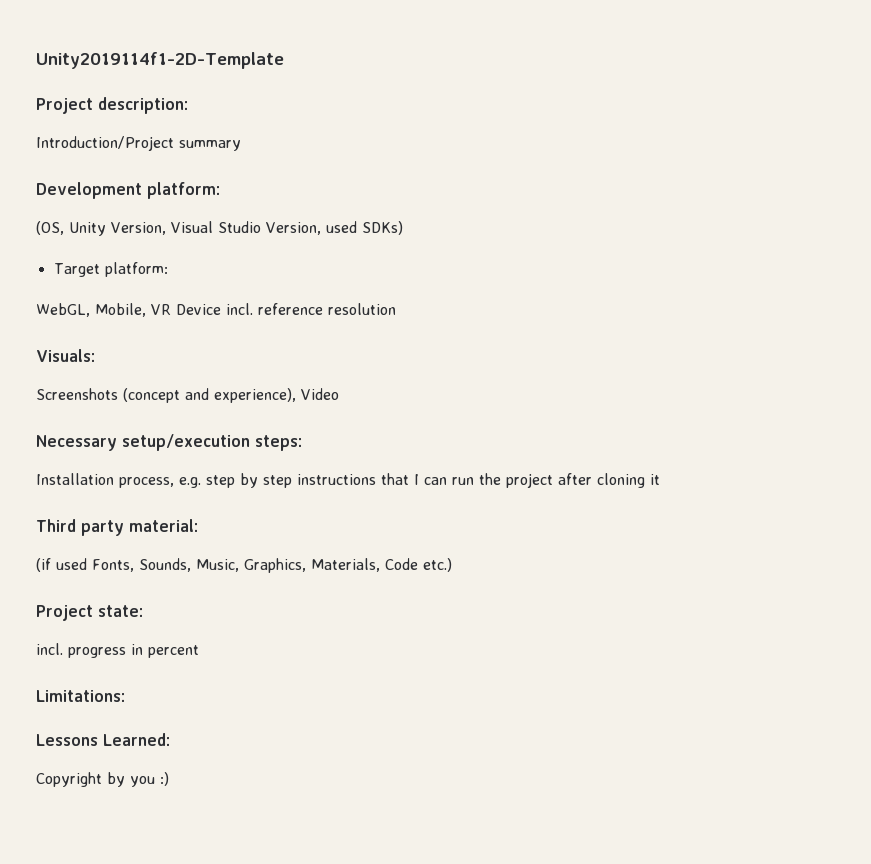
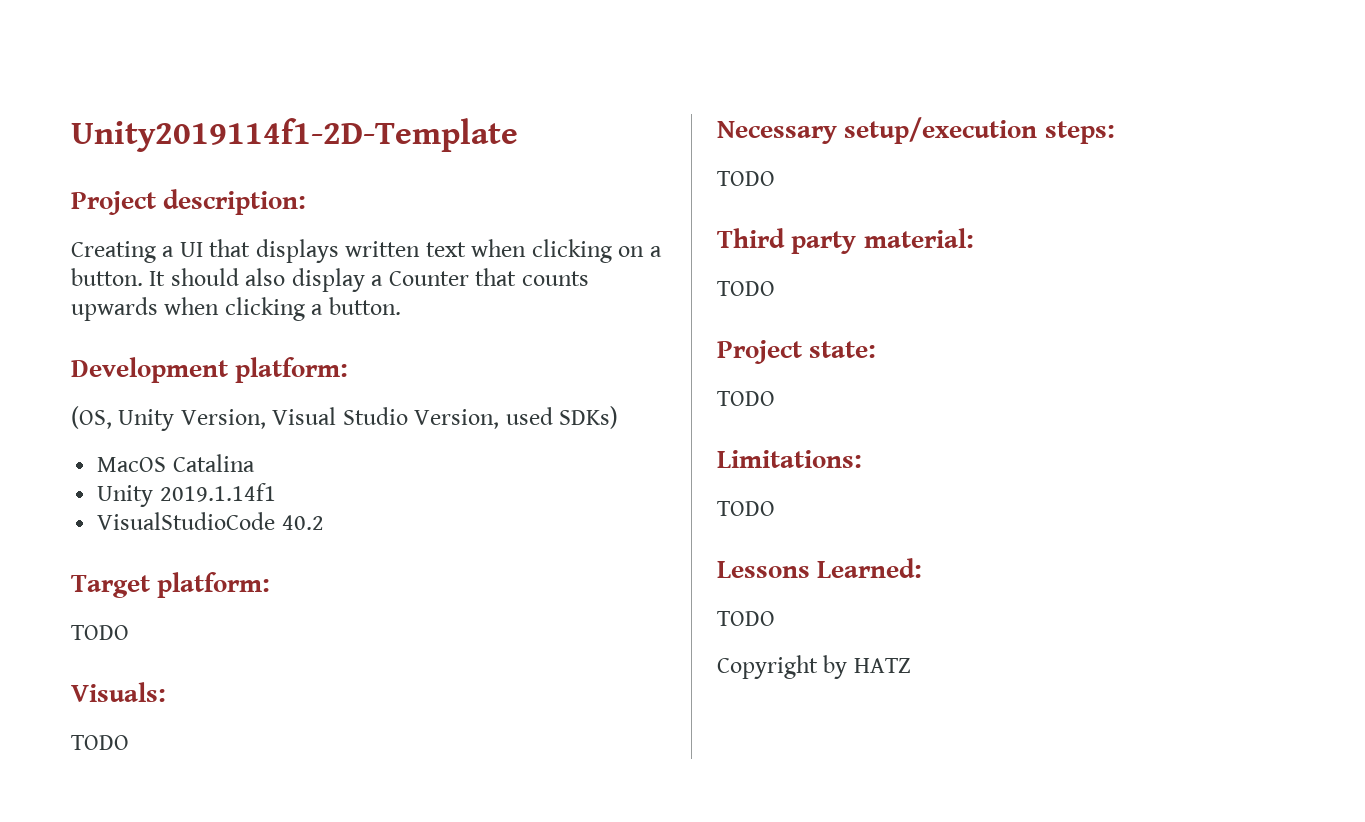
- Introduction/Project summary
+ Creating a UI that displays written text when clicking on a button. It should also display a Counter that counts upwards when clicking a button.
+ MacOS Catalina
+ Unity 2019.1.14f1
+ VisualStudioCode 40.2
  Target platform:
- WebGL, Mobile, VR Device incl. reference resolution
+ TODO
  Visuals:
- Screenshots (concept and experience), Video
+ TODO
  Necessary setup/execution steps:
- Installation process, e.g. step by step instructions that I can run the project after cloning it
+ TODO
  Third party material:
- (if used Fonts, Sounds, Music, Graphics, Materials, Code etc.)
+ TODO
  Project state:
- incl. progress in percent
+ TODO
  Limitations:
+ TODO
  Lessons Learned:
+ TODO
- Copyright by you :)
+ Copyright by HATZ

